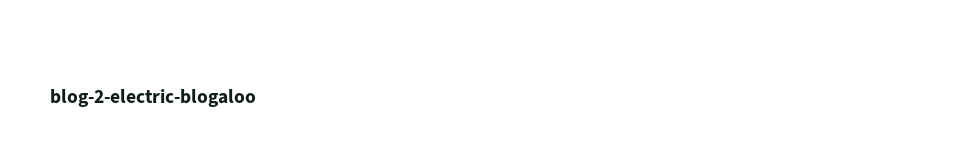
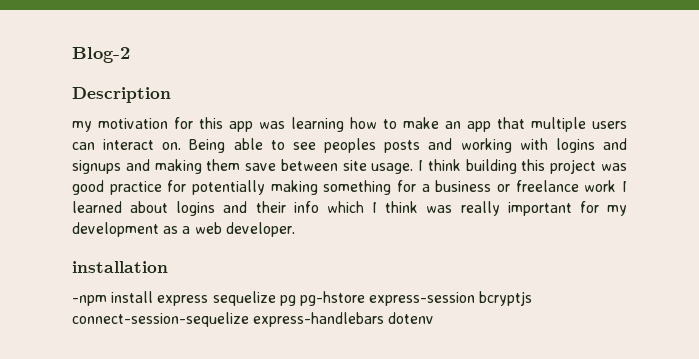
- blog-2-electric-blogaloo
+ Blog-2
+ Description
+ my motivation for this app was learning how to make an app that multiple users can interact on. Being able to see peoples posts and working with logins and signups and making them save between site usage. I think building this project was good practice for potentially making something for a business or freelance work I learned about logins and their info which I think was really important for my development as a web developer.
+ installation
+ -npm install express sequelize pg pg-hstore express-session bcryptjs connect-session-sequelize express-handlebars dotenv

